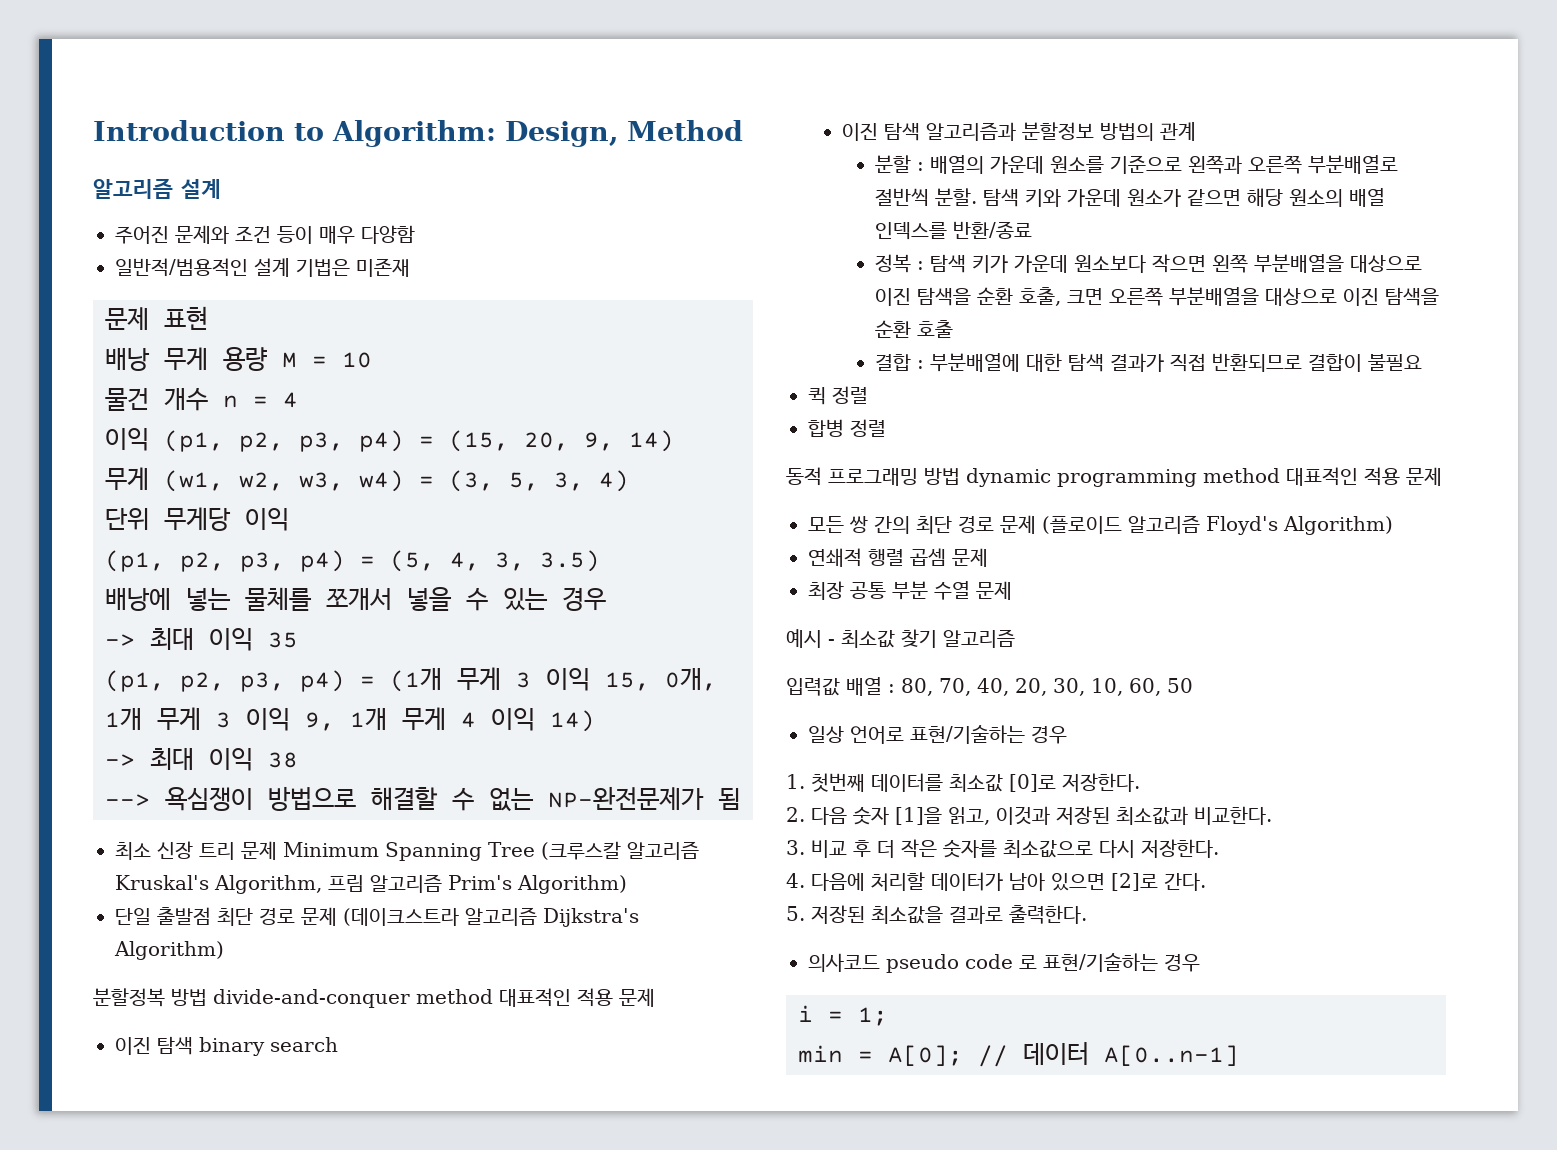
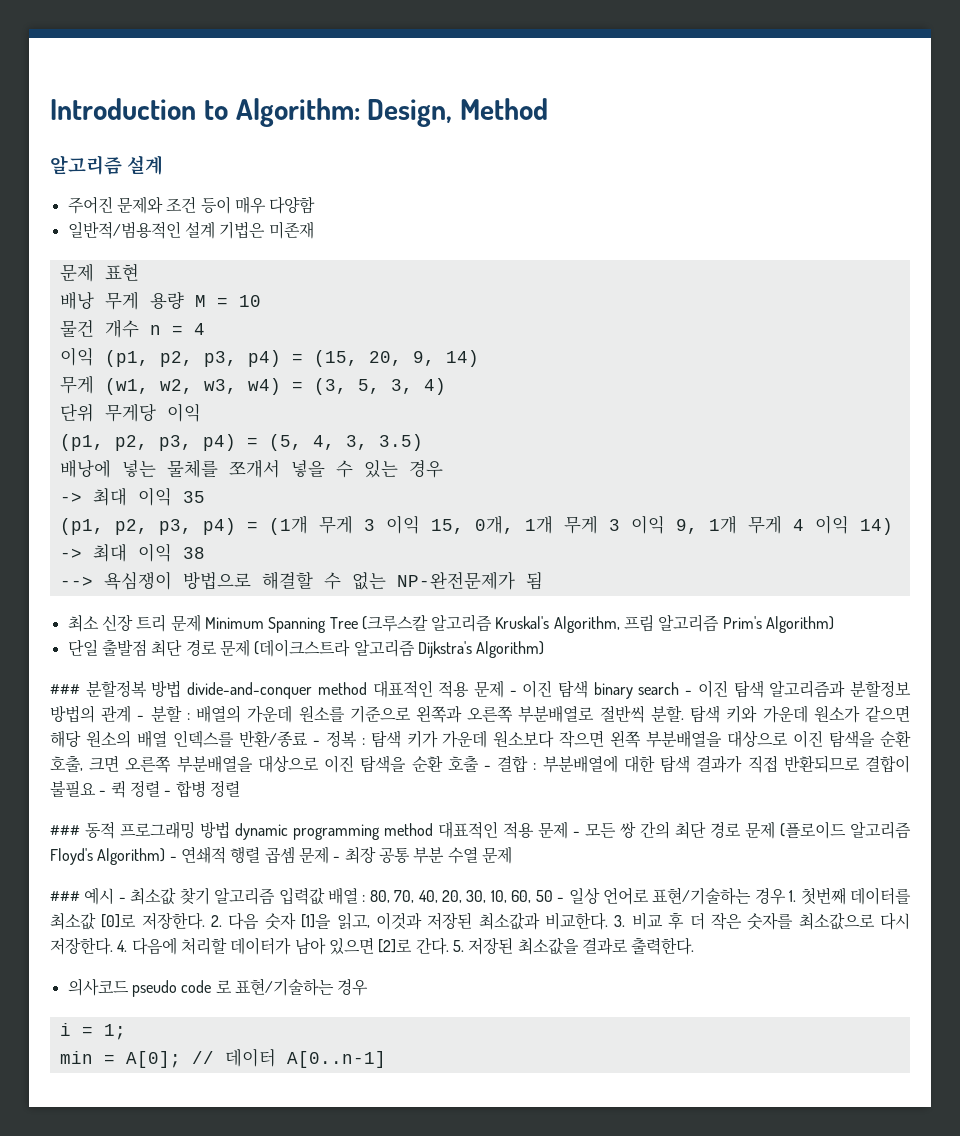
- 분할정복 방법 divide-and-conquer method 대표적인 적용 문제
- 이진 탐색 binary search
- 이진 탐색 알고리즘과 분할정보 방법의 관계
- 분할 : 배열의 가운데 원소를 기준으로 왼쪽과 오른쪽 부분배열로 절반씩 분할.
+ ### 분할정복 방법 divide-and-conquer method 대표적인 적용 문제 - 이진 탐색 binary search - 이진 탐색 알고리즘과 분할정보 방법의 관계 - 분할 : 배열의 가운데 원소를 기준으로 왼쪽과 오른쪽 부분배열로 절반씩 분할.
- 탐색 키와 가운데 원소가 같으면 해당 원소의 배열 인덱스를 반환/종료
- 정복 : 탐색 키가 가운데 원소보다 작으면 왼쪽 부분배열을 대상으로 이진 탐색을 순환 호출, 크면 오른쪽 부분배열을 대상으로 이진 탐색을 순환 호출
- 결합 : 부분배열에 대한 탐색 결과가 직접 반환되므로 결합이 불필요
- 퀵 정렬
- 합병 정렬
+ 탐색 키와 가운데 원소가 같으면 해당 원소의 배열 인덱스를 반환/종료 - 정복 : 탐색 키가 가운데 원소보다 작으면 왼쪽 부분배열을 대상으로 이진 탐색을 순환 호출, 크면 오른쪽 부분배열을 대상으로 이진 탐색을 순환 호출 - 결합 : 부분배열에 대한 탐색 결과가 직접 반환되므로 결합이 불필요 - 퀵 정렬 - 합병 정렬
- 동적 프로그래밍 방법 dynamic programming method 대표적인 적용 문제
- 모든 쌍 간의 최단 경로 문제 (플로이드 알고리즘 Floyd's Algorithm)
- 연쇄적 행렬 곱셈 문제
- 최장 공통 부분 수열 문제
+ ### 동적 프로그래밍 방법 dynamic programming method 대표적인 적용 문제 - 모든 쌍 간의 최단 경로 문제 (플로이드 알고리즘 Floyd's Algorithm) - 연쇄적 행렬 곱셈 문제 - 최장 공통 부분 수열 문제
- 예시 - 최소값 찾기 알고리즘
- 입력값 배열 : 80, 70, 40, 20, 30, 10, 60, 50
- 일상 언어로 표현/기술하는 경우
- 1. 첫번째 데이터를 최소값 [0]로 저장한다.
- 2. 다음 숫자 [1]을 읽고, 이것과 저장된 최소값과 비교한다.
- 3. 비교 후 더 작은 숫자를 최소값으로 다시 저장한다.
- 4. 다음에 처리할 데이터가 남아 있으면 [2]로 간다.
- 5. 저장된 최소값을 결과로 출력한다.
+ ### 예시 - 최소값 찾기 알고리즘 입력값 배열 : 80, 70, 40, 20, 30, 10, 60, 50 - 일상 언어로 표현/기술하는 경우 1. 첫번째 데이터를 최소값 [0]로 저장한다. 2. 다음 숫자 [1]을 읽고, 이것과 저장된 최소값과 비교한다. 3. 비교 후 더 작은 숫자를 최소값으로 다시 저장한다. 4. 다음에 처리할 데이터가 남아 있으면 [2]로 간다. 5. 저장된 최소값을 결과로 출력한다.

